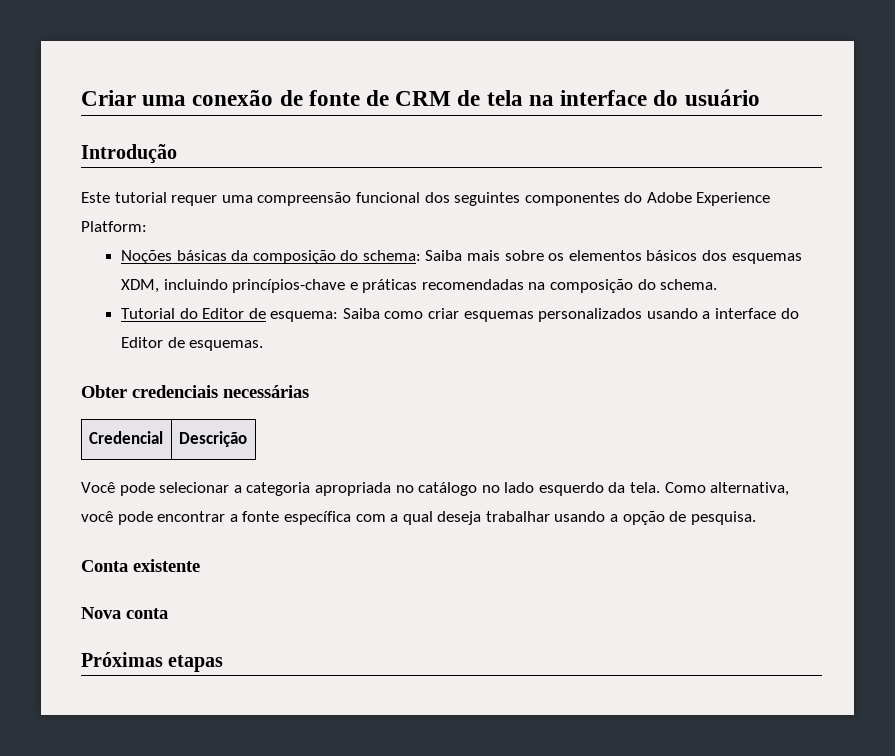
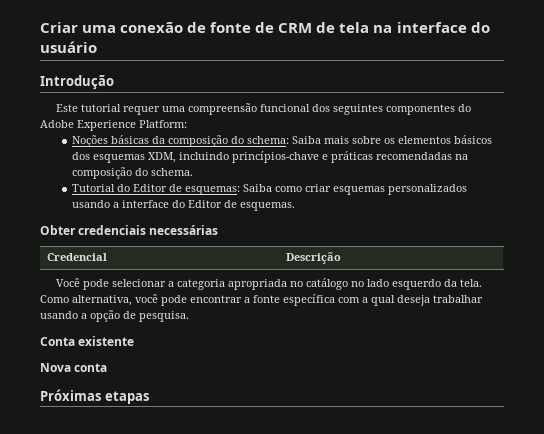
- Tutorial do Editor de esquema: Saiba como criar esquemas personalizados usando a interface do Editor de esquemas.
+ Tutorial do Editor de esquemas: Saiba como criar esquemas personalizados usando a interface do Editor de esquemas.

